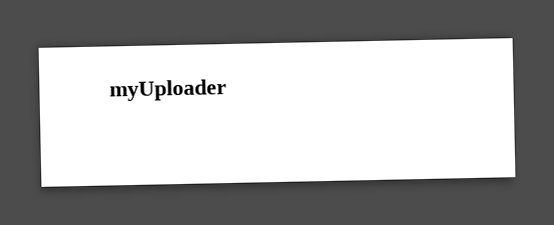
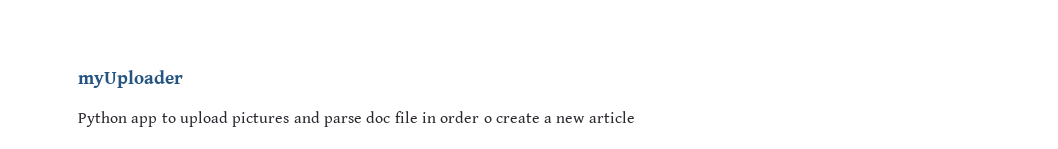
+ Python app to upload pictures and parse doc file in order o create a new article

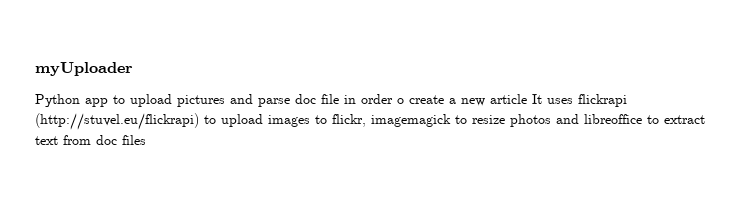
- Python app to upload pictures and parse doc file in order o create a new article
+ Python app to upload pictures and parse doc file in order o create a new article It uses flickrapi (http://stuvel.eu/flickrapi) to upload images to flickr, imagemagick to resize photos and libreoffice to extract text from doc files

